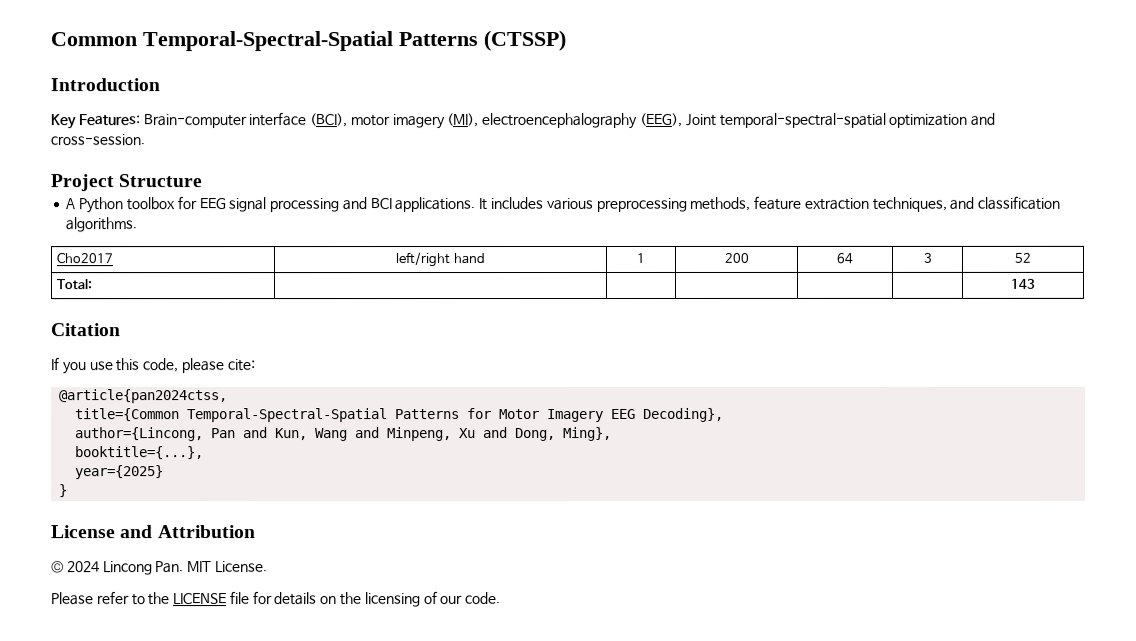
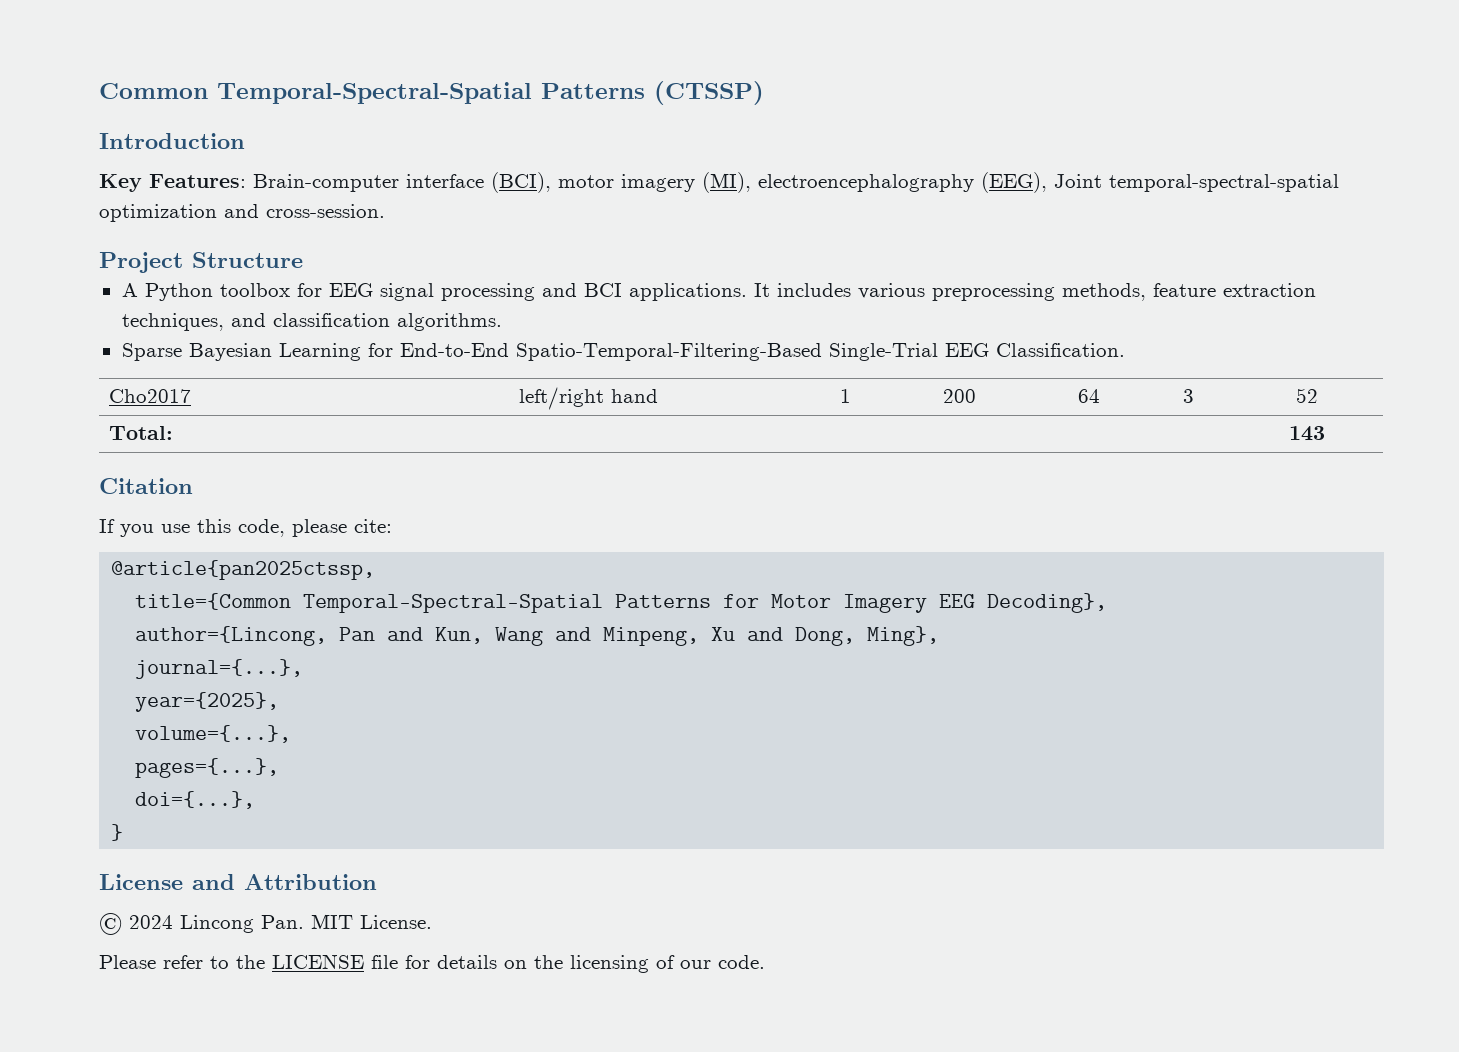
+ Sparse Bayesian Learning for End-to-End Spatio-Temporal-Filtering-Based Single-Trial EEG Classification.
- @article{pan2024ctss,
+ @article{pan2025ctssp,
- booktitle={...},
- year={2025}
+ journal={...},
+ year={2025},
+ volume={...},
+ pages={...},
+ doi={...},

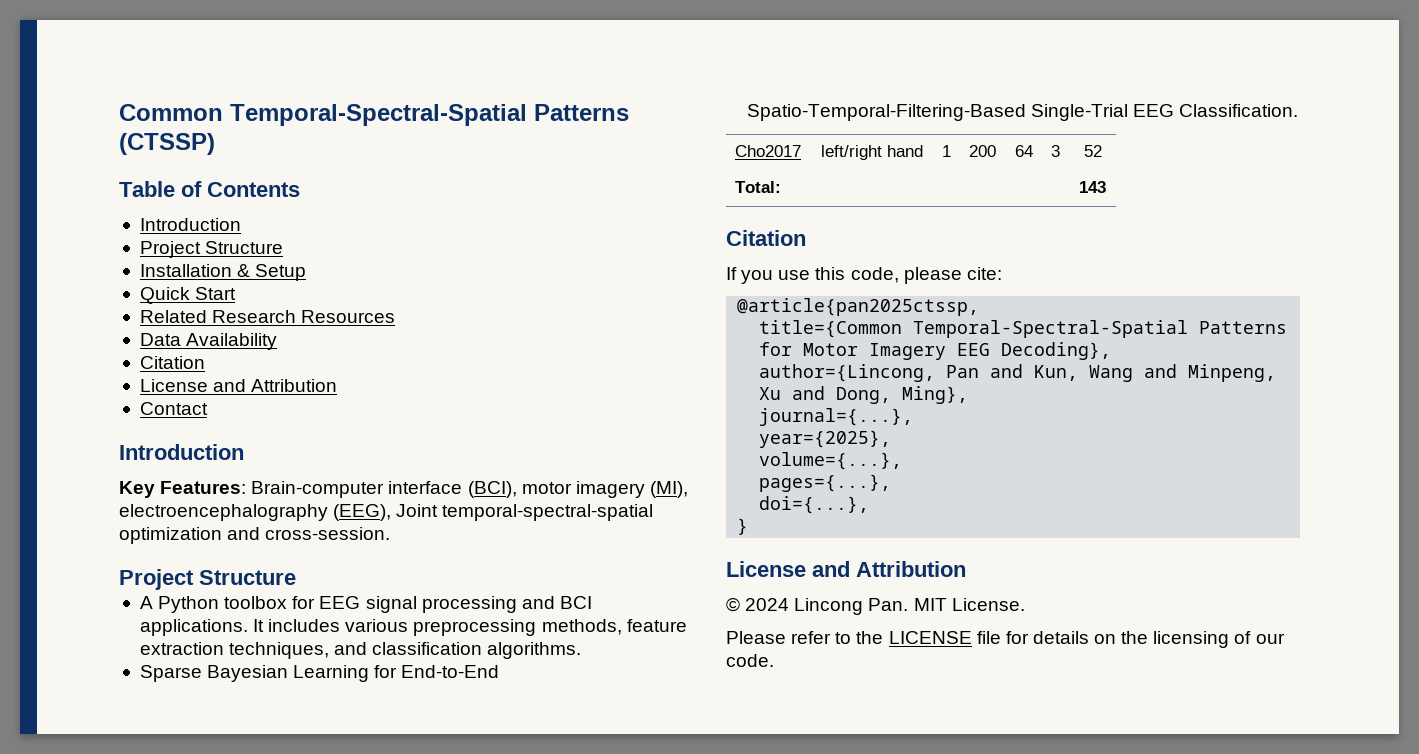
+ Table of Contents
+ Introduction
+ Project Structure
+ Installation & Setup
+ Quick Start
+ Related Research Resources
+ Data Availability
+ Citation
+ License and Attribution
+ Contact

